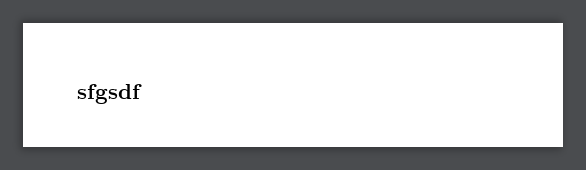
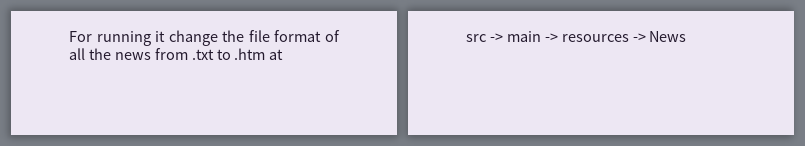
- sfgsdf
+ For running it change the file format of all the news from .txt to .htm at
+ src -> main -> resources -> News

